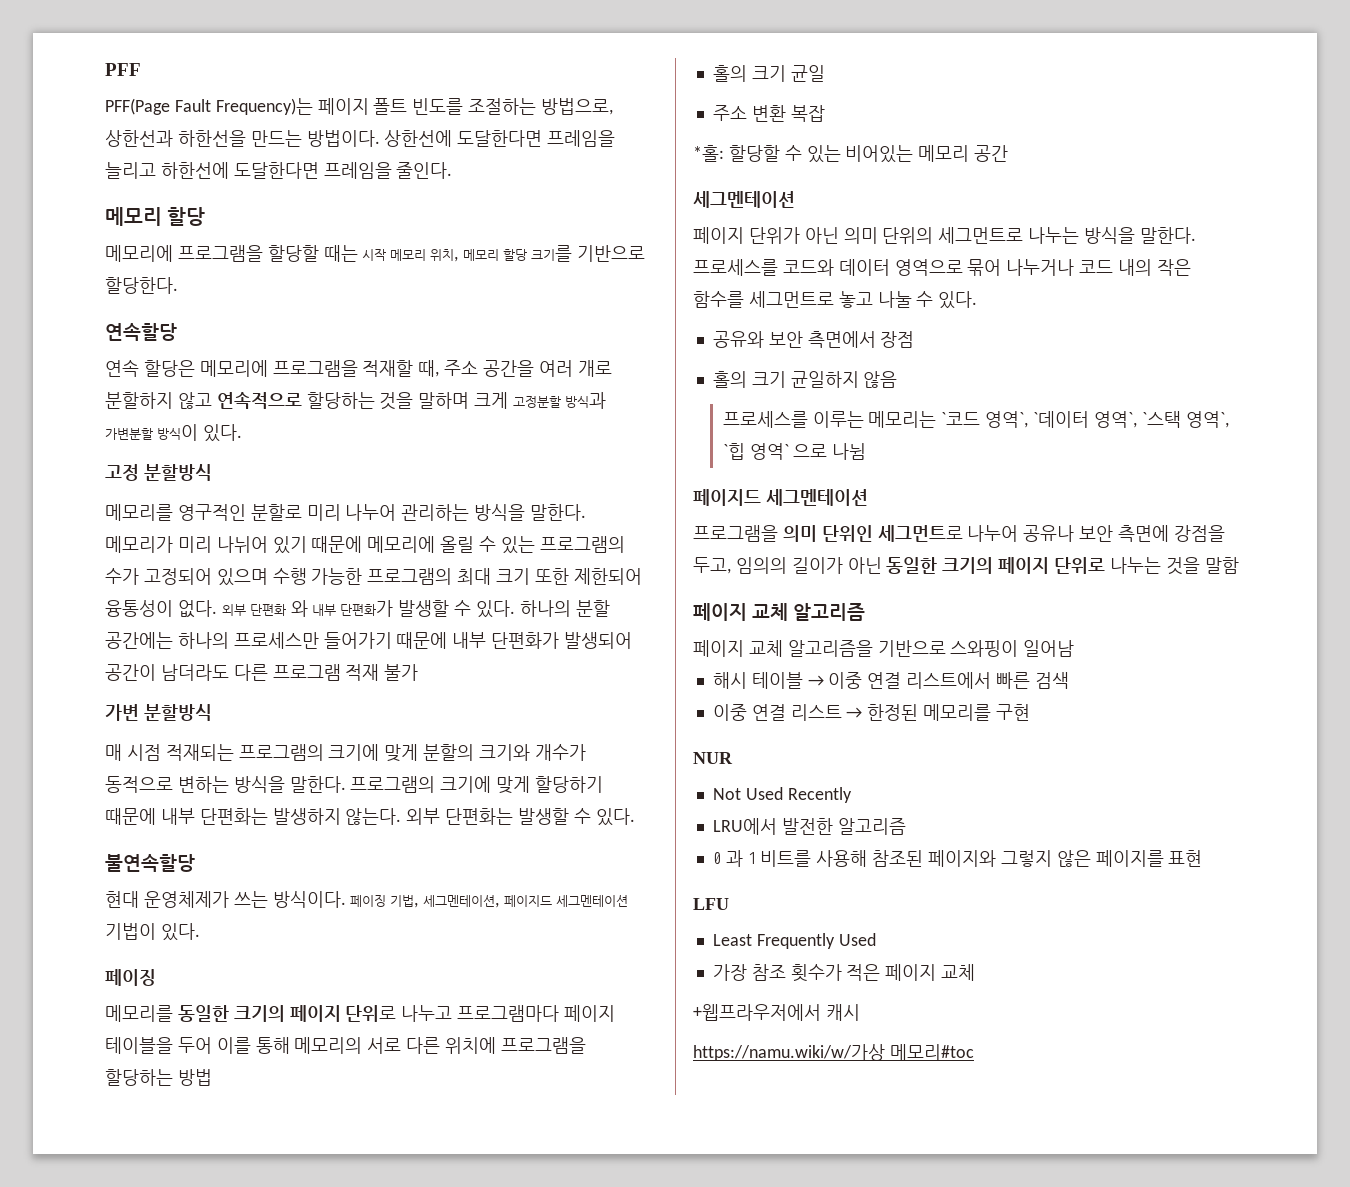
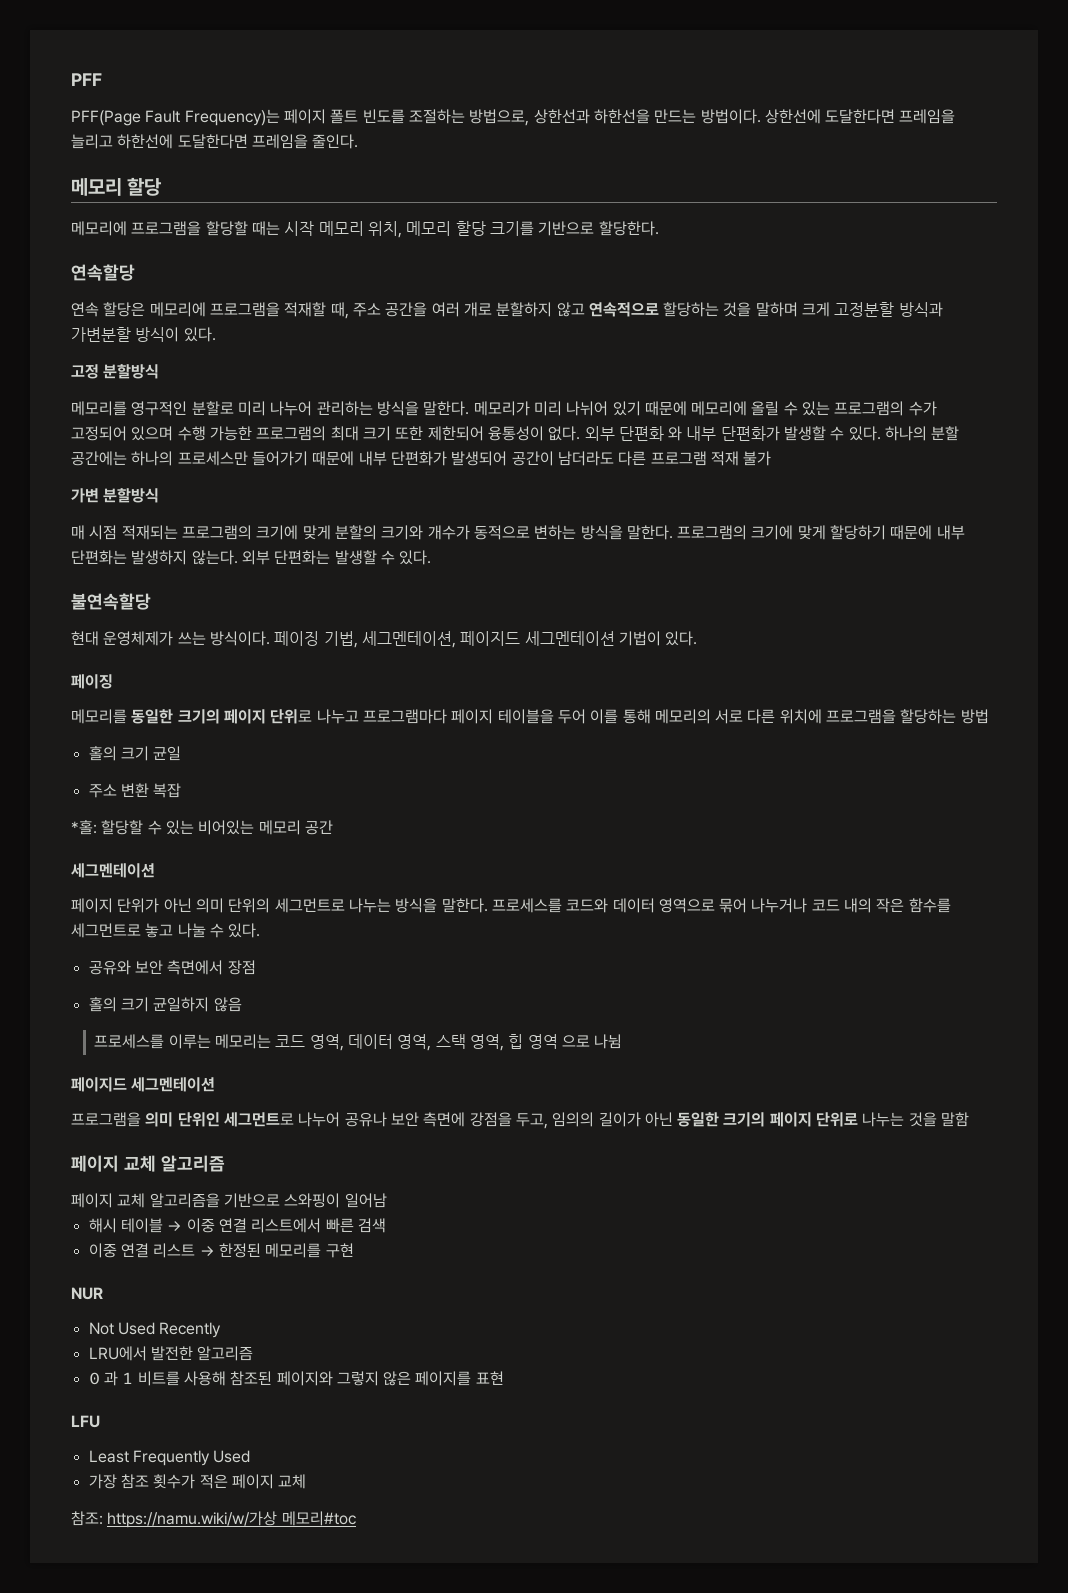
- 프로세스를 이루는 메모리는 `코드 영역`, `데이터 영역`, `스택 영역`, `힙 영역` 으로 나뉨
+ 프로세스를 이루는 메모리는 코드 영역, 데이터 영역, 스택 영역, 힙 영역 으로 나뉨
- +웹프라우저에서 캐시
- https://namu.wiki/w/가상 메모리#toc
+ 참조: https://namu.wiki/w/가상 메모리#toc

